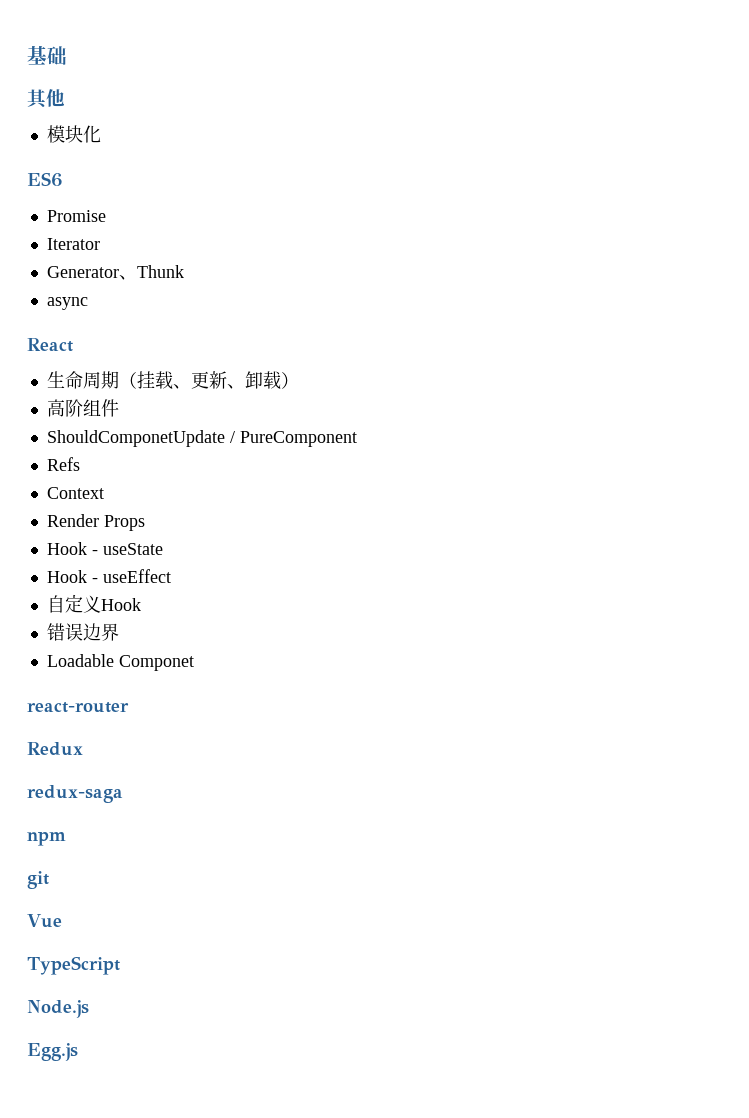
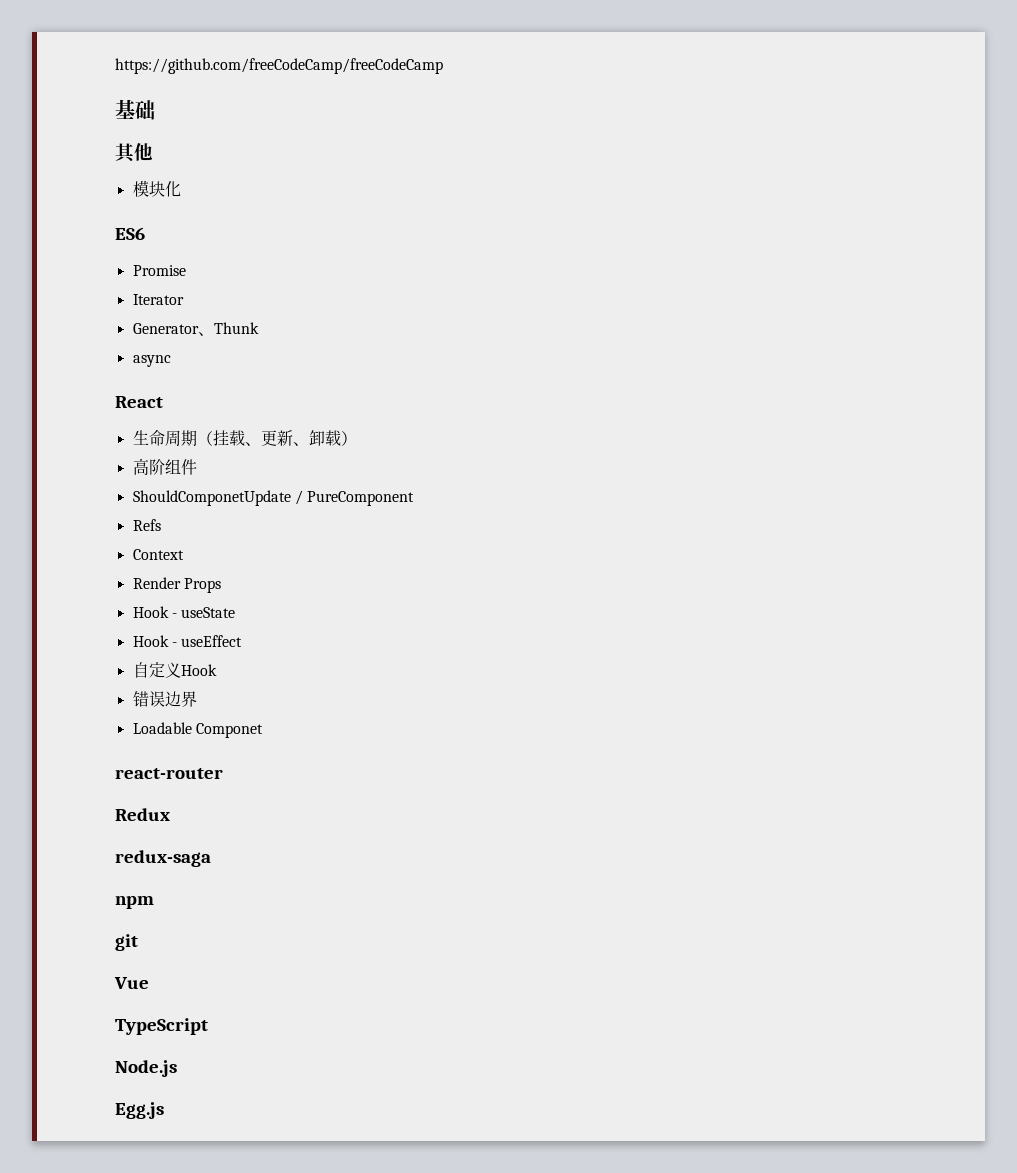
+ https://github.com/freeCodeCamp/freeCodeCamp

